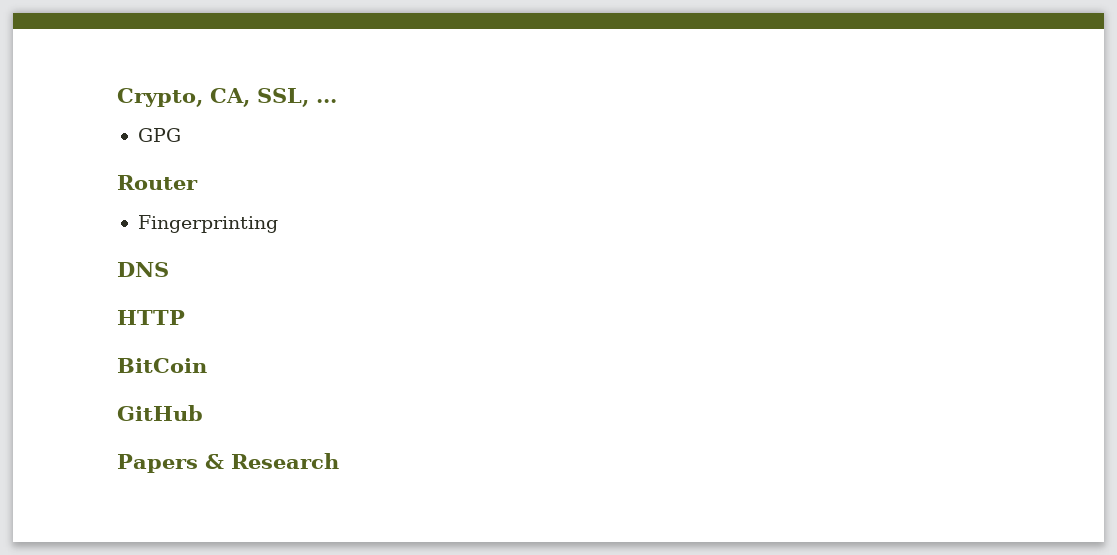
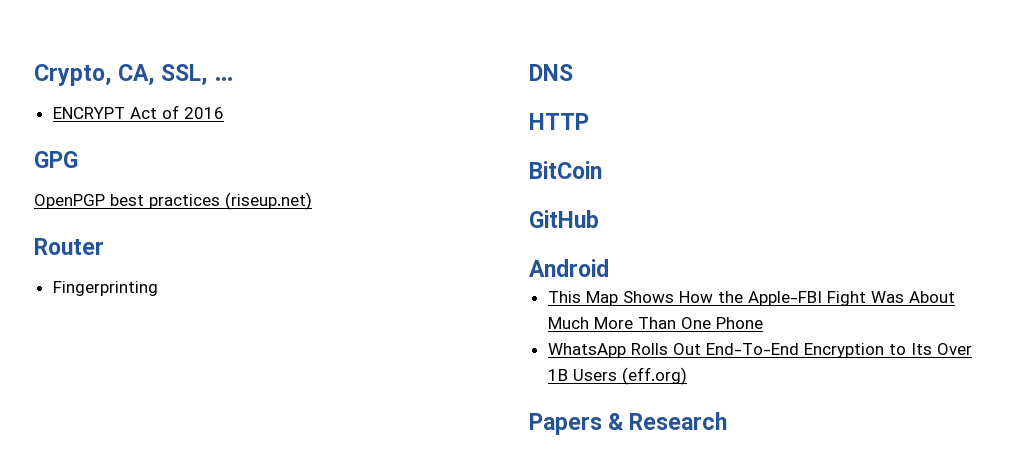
+ ENCRYPT Act of 2016
  GPG
+ OpenPGP best practices (riseup.net)
+ Android
+ This Map Shows How the Apple-FBI Fight Was About Much More Than One Phone
+ WhatsApp Rolls Out End-To-End Encryption to Its Over 1B Users (eff.org)

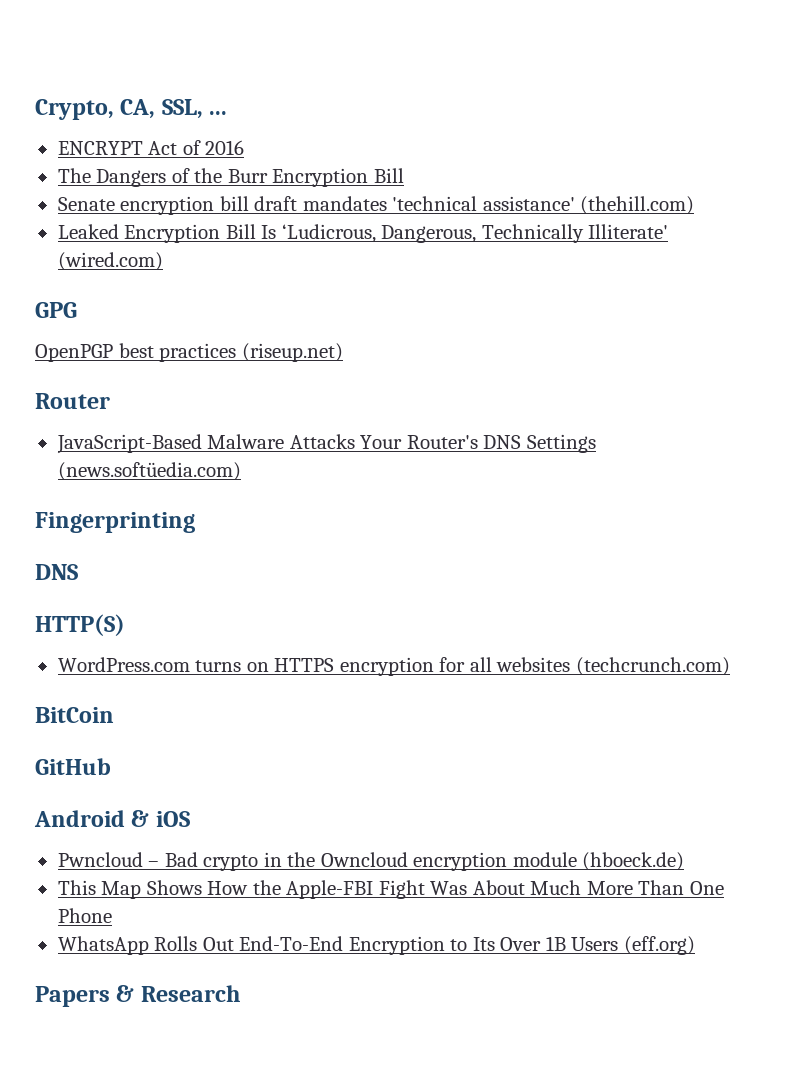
+ The Dangers of the Burr Encryption Bill
+ Senate encryption bill draft mandates 'technical assistance' (thehill.com)
+ Leaked Encryption Bill Is ‘Ludicrous, Dangerous, Technically Illiterate' (wired.com)
+ JavaScript-Based Malware Attacks Your Router's DNS Settings (news.softüedia.com)
  Fingerprinting
  DNS
- HTTP
+ HTTP(S)
+ WordPress.com turns on HTTPS encryption for all websites (techcrunch.com)
  BitCoin
  GitHub
- Android
+ Android & iOS
+ Pwncloud – Bad crypto in the Owncloud encryption module (hboeck.de)

